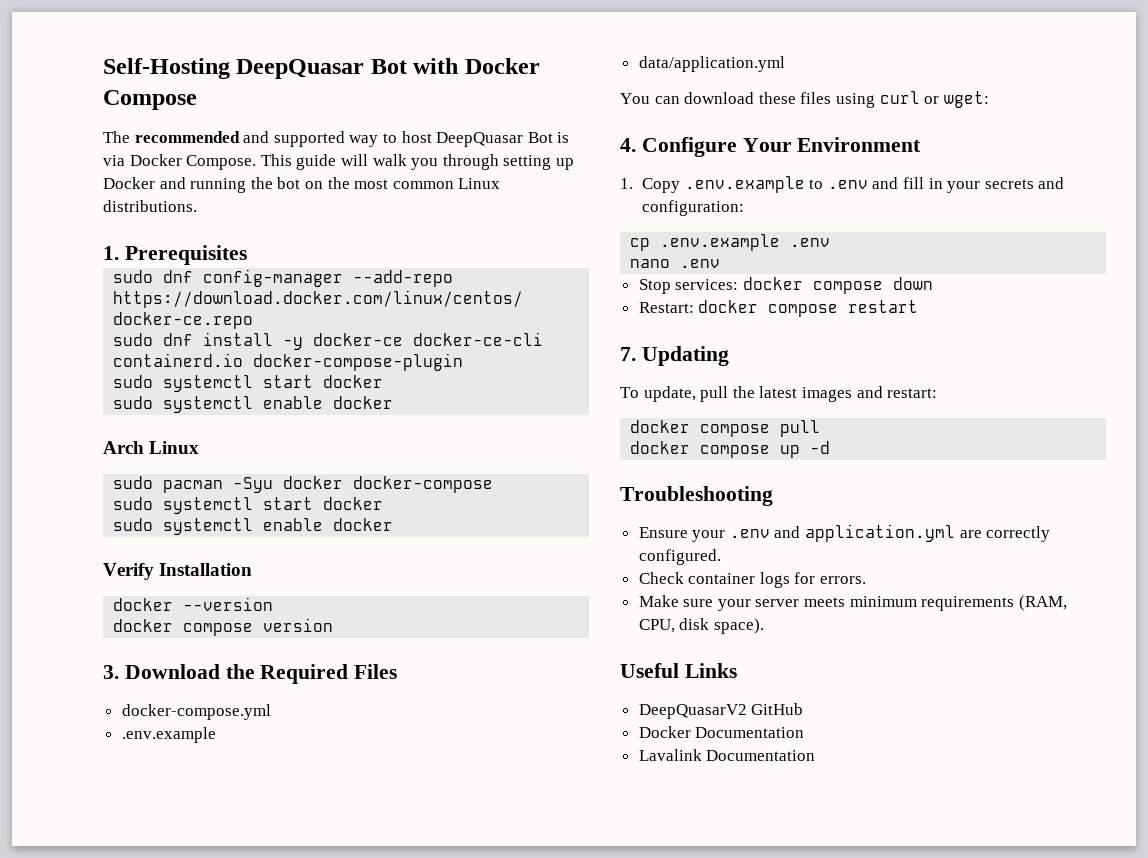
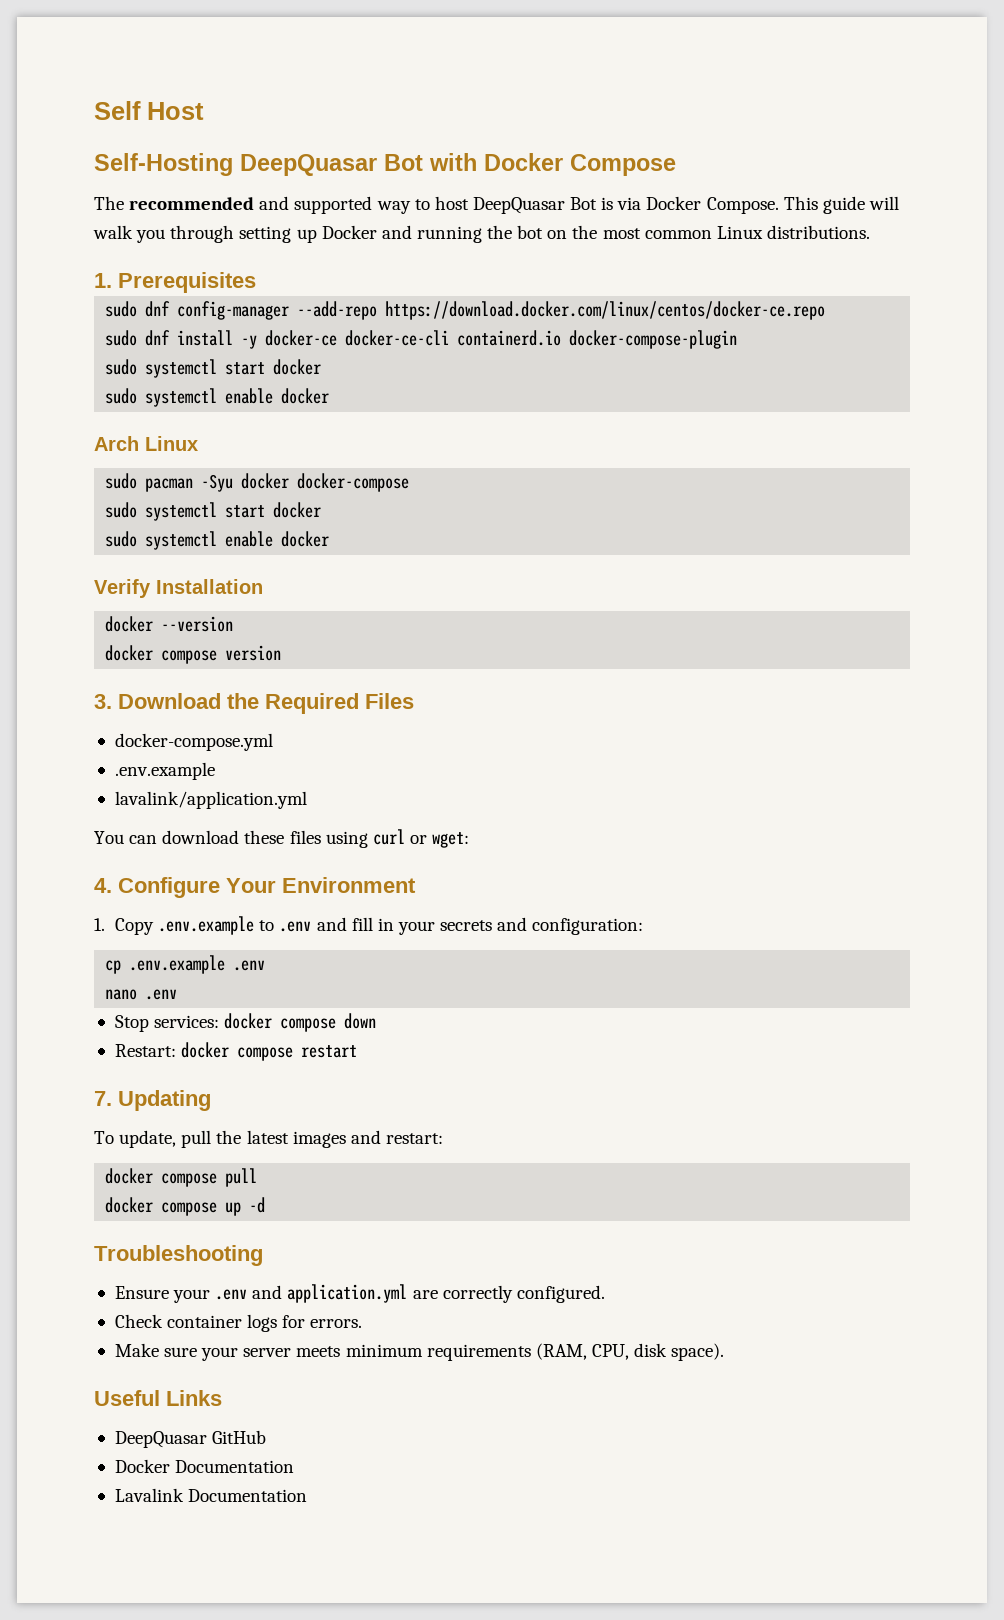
+ Self Host
- data/application.yml
+ lavalink/application.yml
- DeepQuasarV2 GitHub
+ DeepQuasar GitHub

